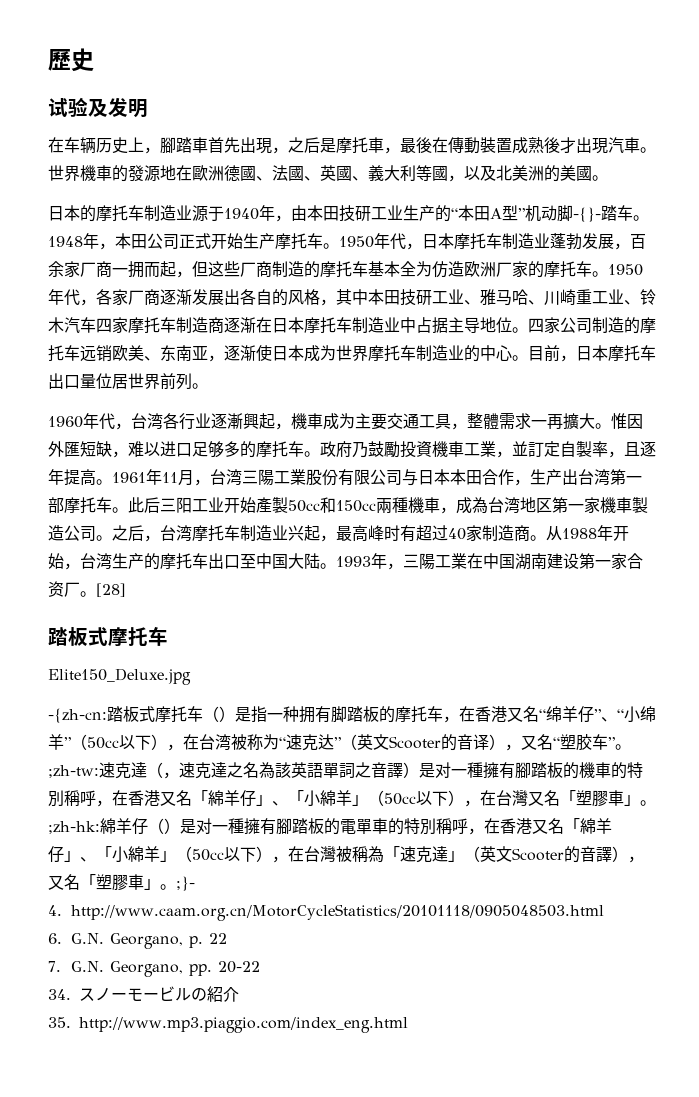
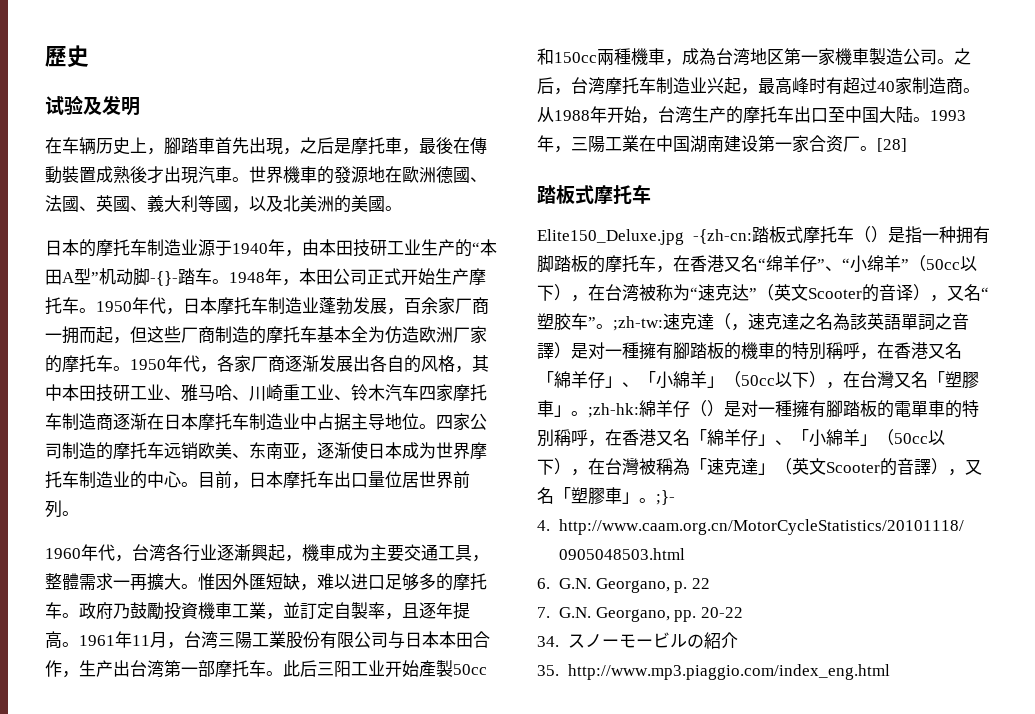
- Elite150_Deluxe.jpg
- -{zh-cn:
+ Elite150_Deluxe.jpg -{zh-cn:

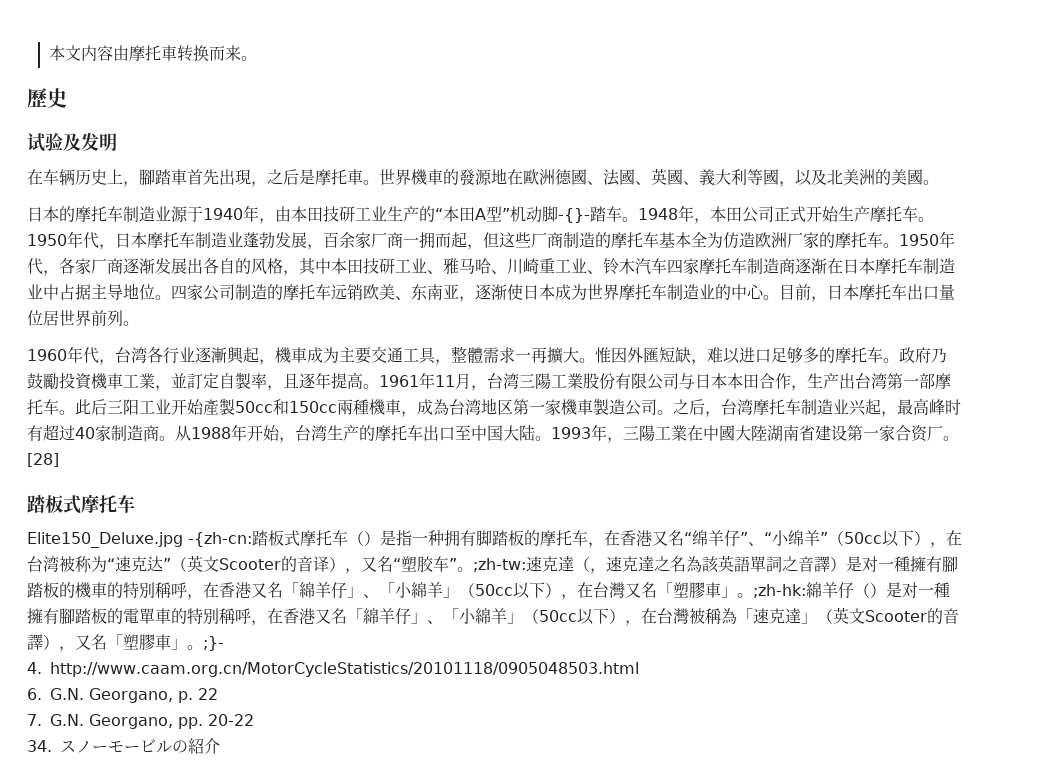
+ 本文内容由摩托車转换而来。
- 在车辆历史上，腳踏車首先出現，之后是摩托車，最後在傳動裝置成熟後才出現汽車。
+ 在车辆历史上，腳踏車首先出現，之后是摩托車。
- 1993年，三陽工業在中国湖南建设第一家合资厂。
+ 1993年，三陽工業在中國大陸湖南省建设第一家合资厂。
- 35. http://www.mp3.piaggio.com/index_eng.html

